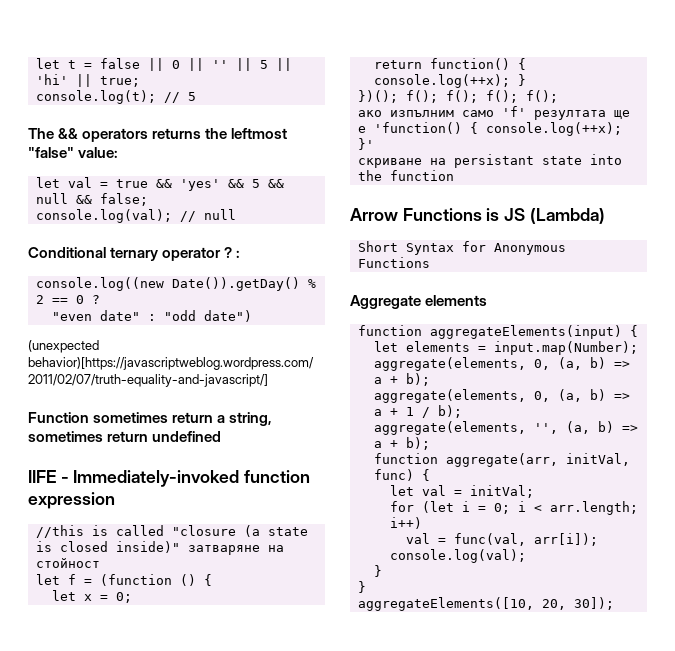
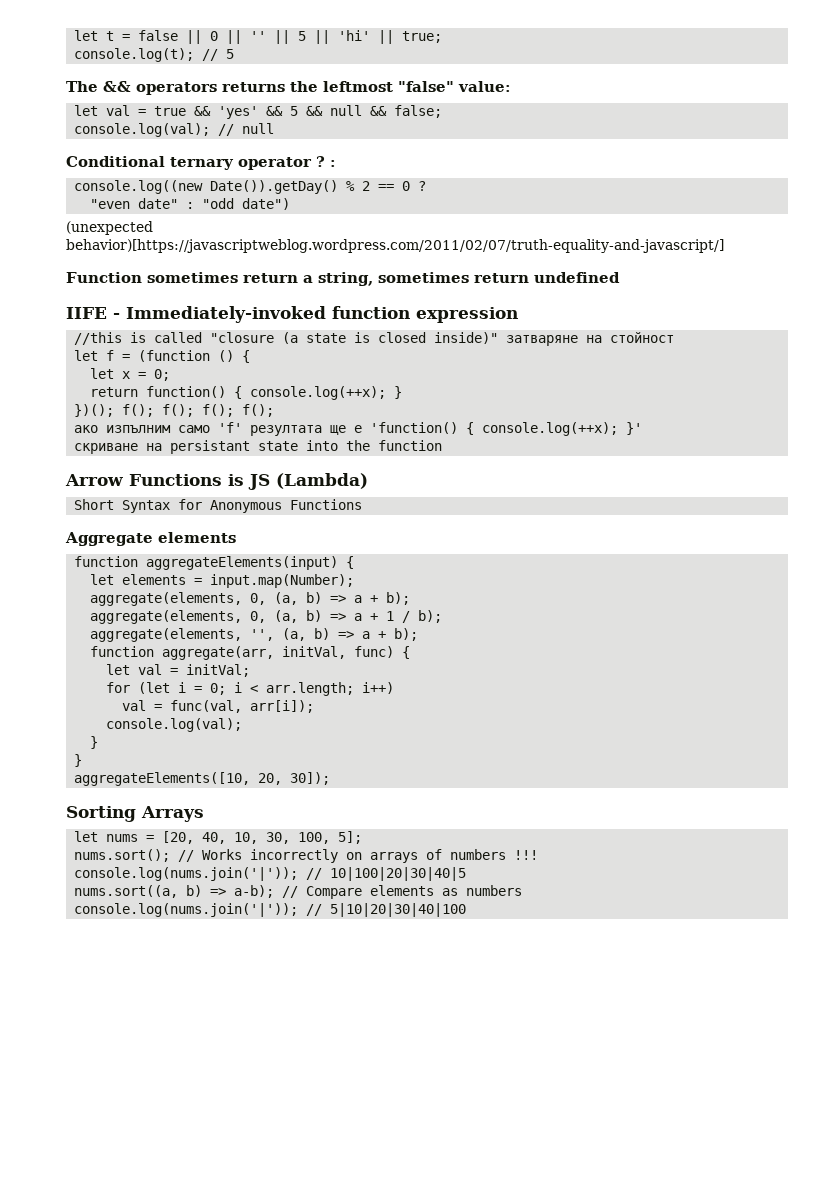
+ Sorting Arrays
+ let nums = [20, 40, 10, 30, 100, 5];
+ nums.sort(); // Works incorrectly on arrays of numbers !!!
+ console.log(nums.join('|')); // 10|100|20|30|40|5
+ nums.sort((a, b) => a-b); // Compare elements as numbers
+ console.log(nums.join('|')); // 5|10|20|30|40|100

